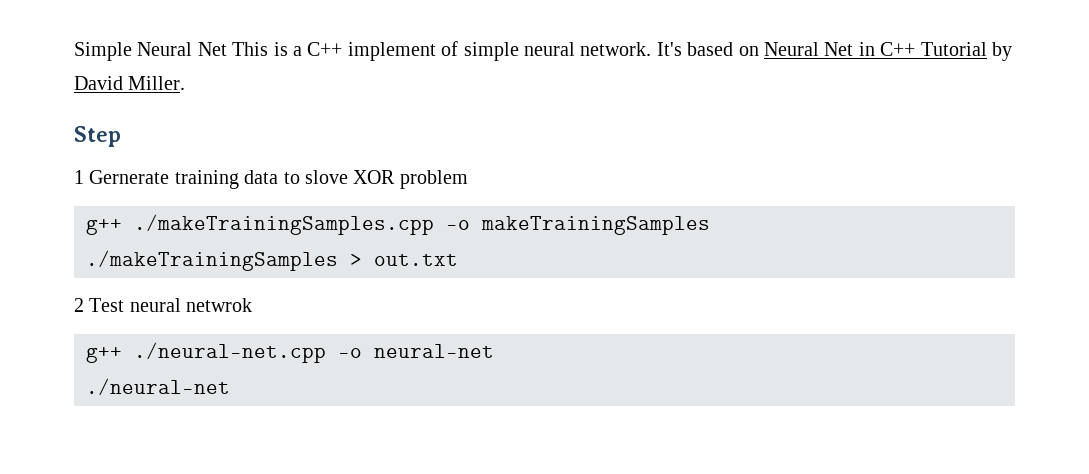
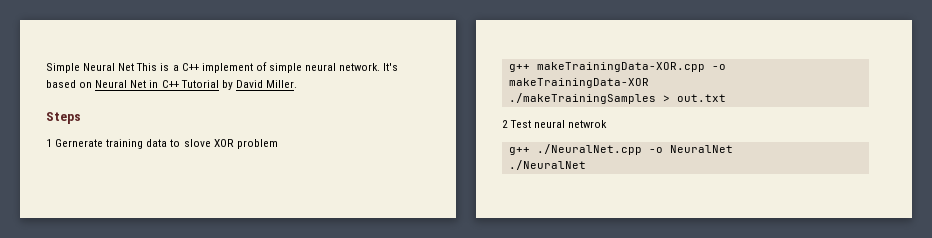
- Step
+ Steps
- g++ ./makeTrainingSamples.cpp -o makeTrainingSamples
+ g++ makeTrainingData-XOR.cpp -o makeTrainingData-XOR
- g++ ./neural-net.cpp -o neural-net
- ./neural-net
+ g++ ./NeuralNet.cpp -o NeuralNet
+ ./NeuralNet

